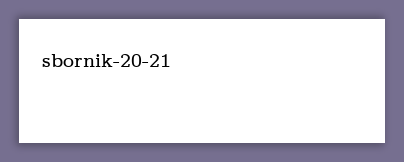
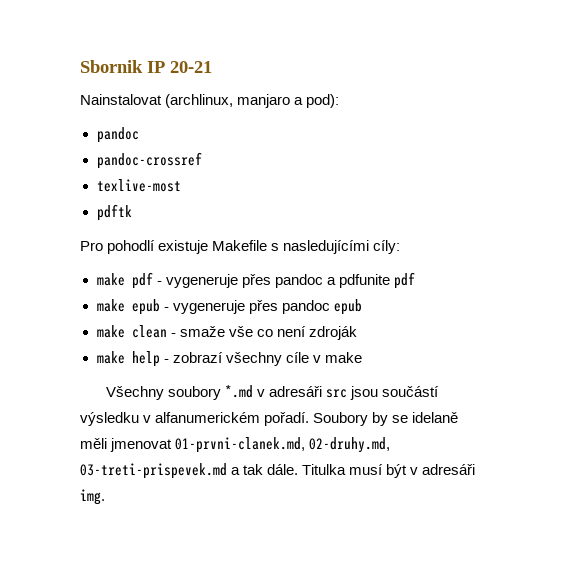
- sbornik-20-21
+ Sbornik IP 20-21
+ Nainstalovat (archlinux, manjaro a pod):
+ pandoc
+ pandoc-crossref
+ texlive-most
+ pdftk
+ Pro pohodlí existuje Makefile s nasledujícími cíly:
+ make pdf - vygeneruje přes pandoc a pdfunite pdf
+ make epub - vygeneruje přes pandoc epub
+ make clean - smaže vše co není zdroják
+ make help - zobrazí všechny cíle v make
+ Všechny soubory *.md v adresáři src jsou součástí výsledku v alfanumerickém pořadí. Soubory by se idelaně měli jmenovat 01-prvni-clanek.md, 02-druhy.md, 03-treti-prispevek.md a tak dále. Titulka musí být v adresáři img.

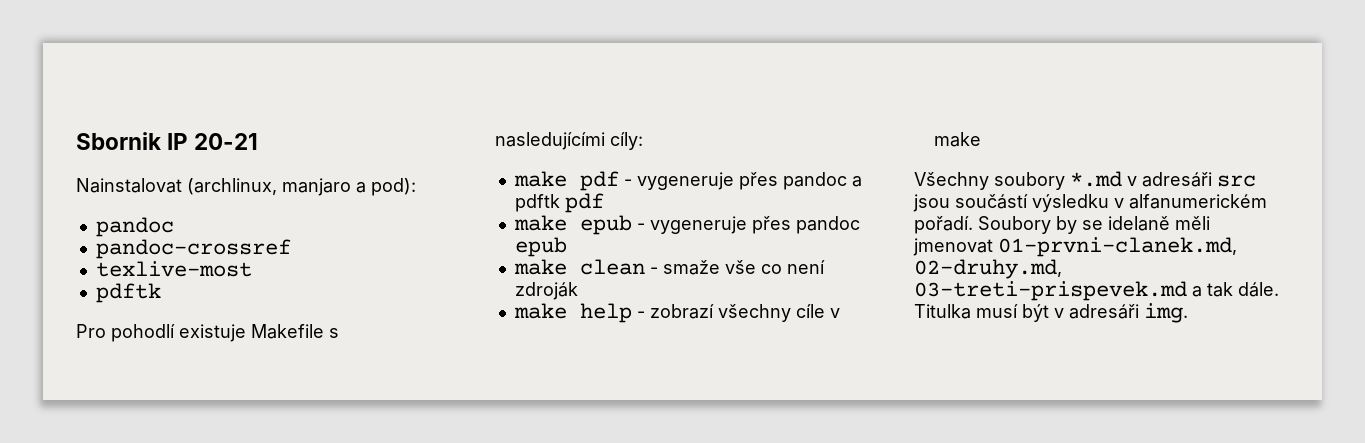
- make pdf - vygeneruje přes pandoc a pdfunite pdf
+ make pdf - vygeneruje přes pandoc a pdftk pdf

